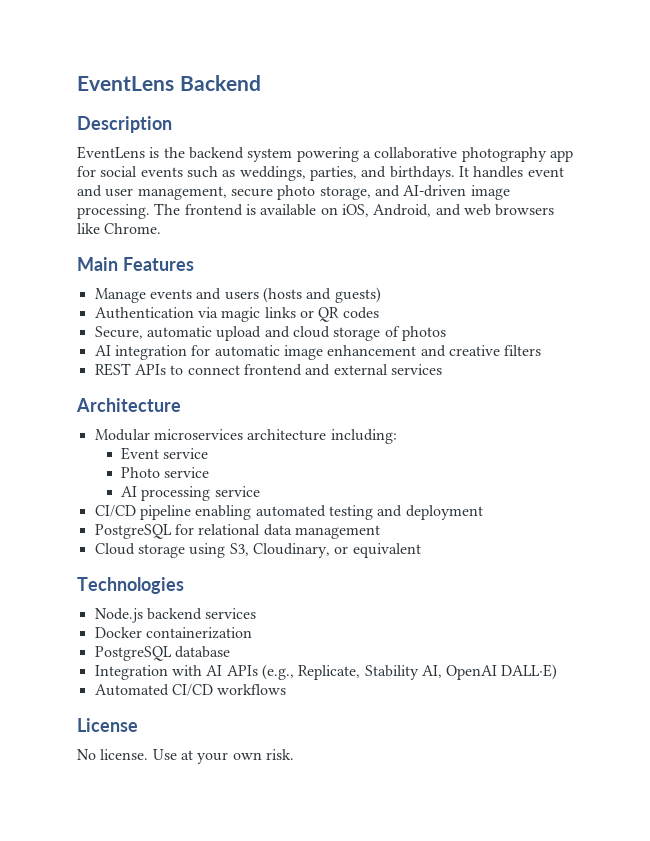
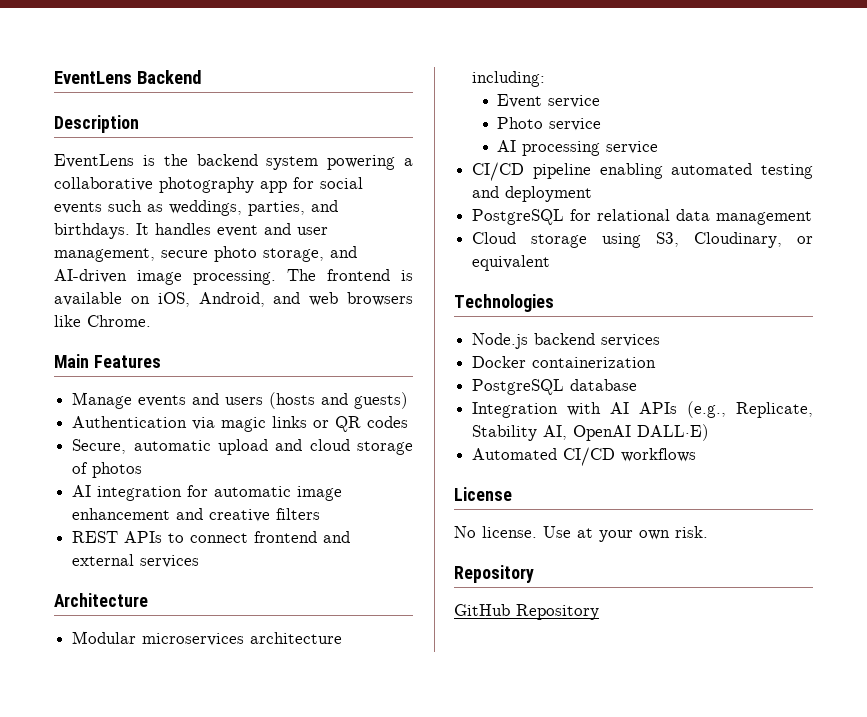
  Use at your own risk.
+ Repository
+ GitHub Repository

